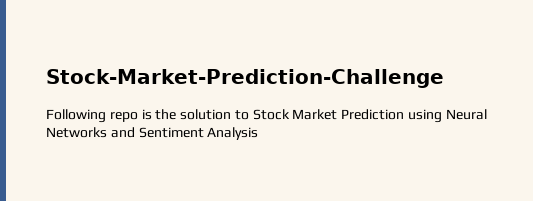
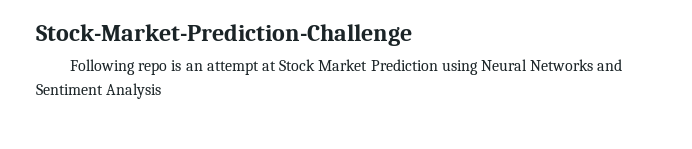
- Following repo is the solution to Stock Market Prediction using Neural Networks and Sentiment Analysis
+ Following repo is an attempt at Stock Market Prediction using Neural Networks and Sentiment Analysis

